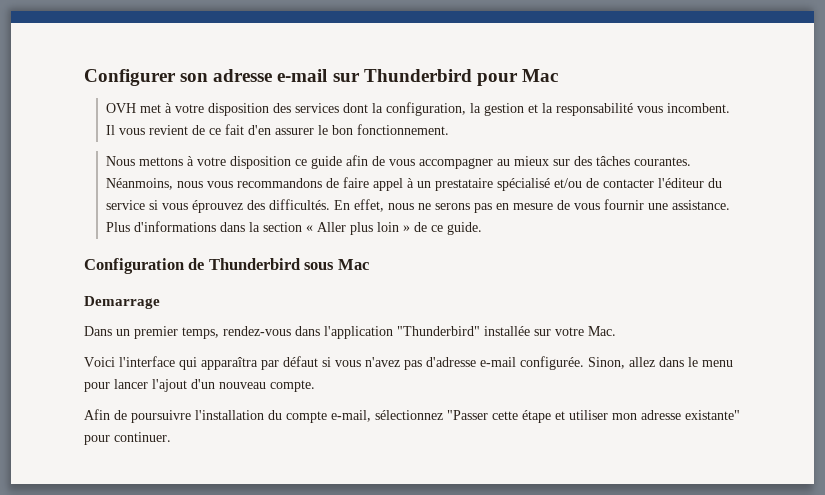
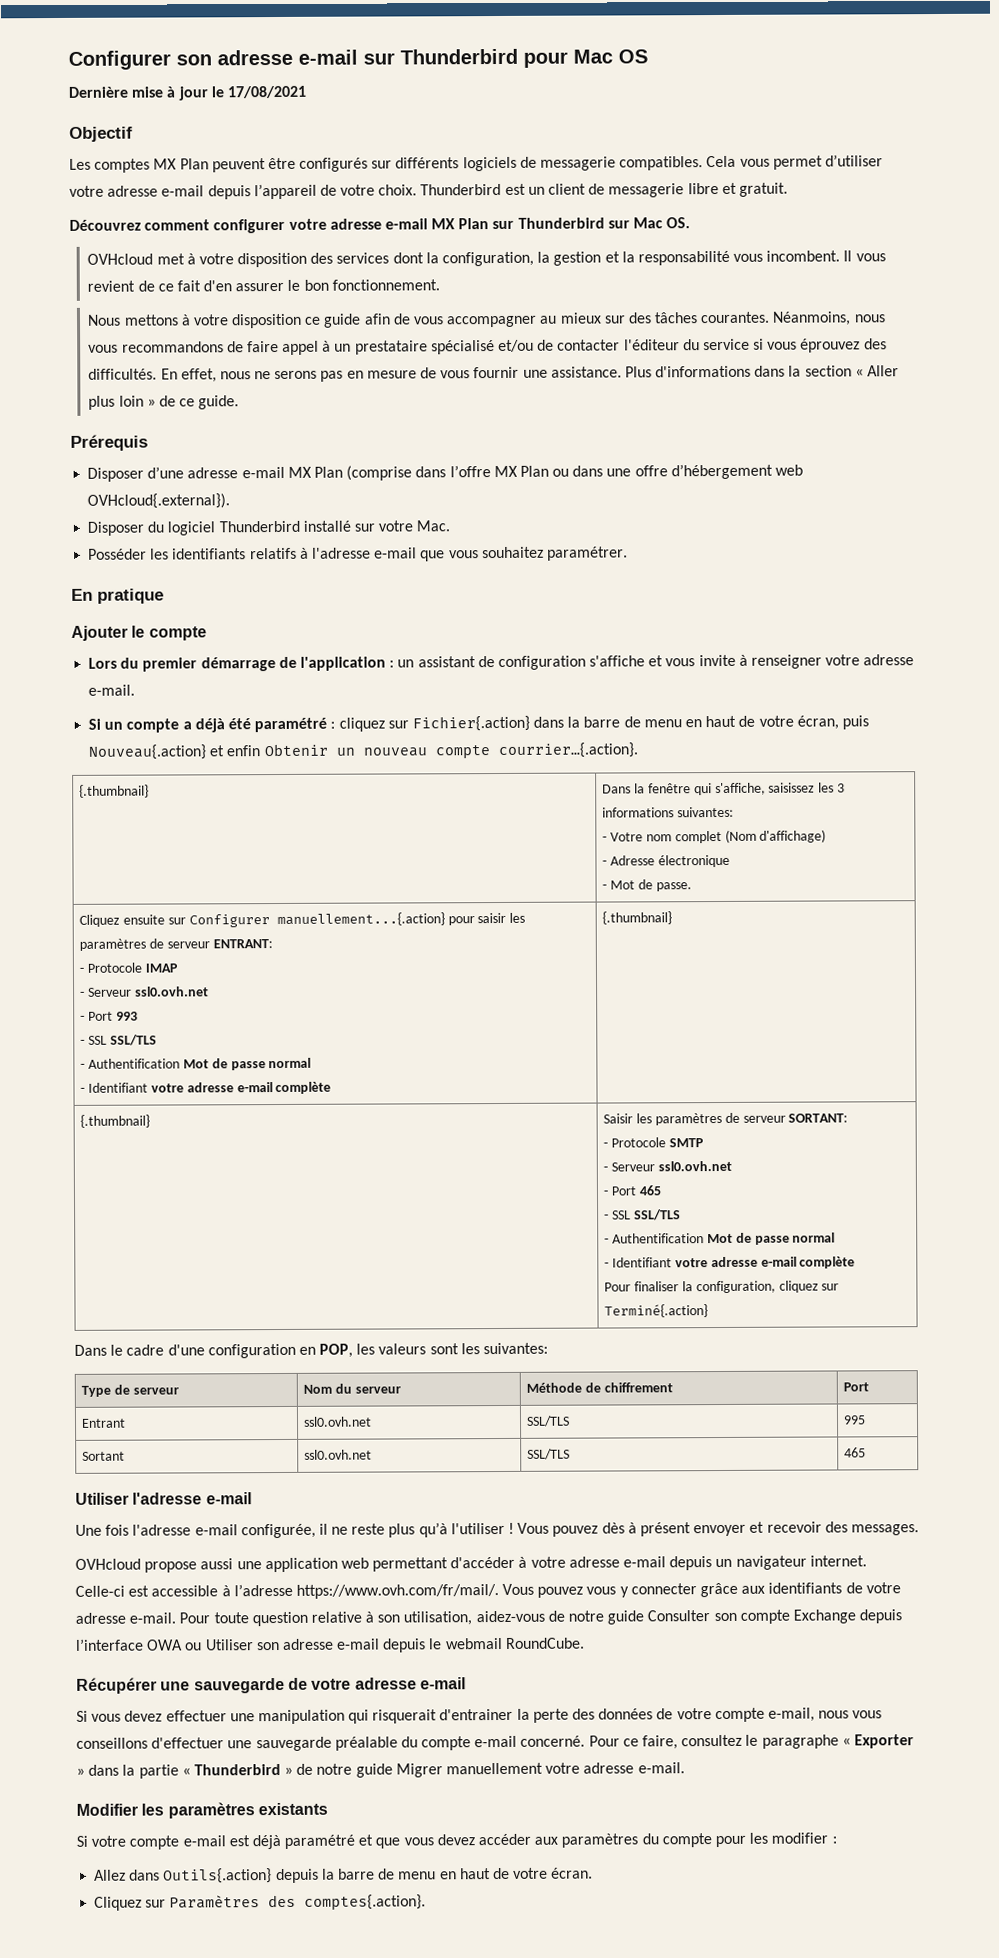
- Configurer son adresse e-mail sur Thunderbird pour Mac
- OVH met à votre disposition des services dont la configuration, la gestion et la responsabilité vous incombent.
+ Configurer son adresse e-mail sur Thunderbird pour Mac OS
+ Dernière mise à jour le 17/08/2021
+ Objectif
+ Les comptes MX Plan peuvent être configurés sur différents logiciels de messagerie compatibles. Cela vous permet d’utiliser votre adresse e-mail depuis l’appareil de votre choix. Thunderbird est un client de messagerie libre et gratuit.
+ Découvrez comment configurer votre adresse e-mail MX Plan sur Thunderbird sur Mac OS.
+ OVHcloud met à votre disposition des services dont la configuration, la gestion et la responsabilité vous incombent.
- Configuration de Thunderbird sous Mac
- Demarrage
- Dans un premier temps, rendez-vous dans l'application "Thunderbird" installée sur votre Mac.
- Voici l'interface qui apparaîtra par défaut si vous n'avez pas d'adresse e-mail configurée. Sinon, allez dans le menu pour lancer l'ajout d'un nouveau compte.
- Afin de poursuivre l'installation du compte e-mail, sélectionnez "Passer cette étape et utiliser mon adresse existante" pour continuer.
+ Prérequis
+ Disposer d’une adresse e-mail MX Plan (comprise dans l’offre MX Plan ou dans une offre d’hébergement web OVHcloud{.external}).
+ Disposer du logiciel Thunderbird installé sur votre Mac.
+ Posséder les identifiants relatifs à l'adresse e-mail que vous souhaitez paramétrer.
+ En pratique
+ Ajouter le compte
+ Lors du premier démarrage de l'application : un assistant de configuration s'affiche et vous invite à renseigner votre adresse e-mail.
+ Si un compte a déjà été paramétré : cliquez sur Fichier{.action} dans la barre de menu en haut de votre écran, puis Nouveau{.action} et enfin Obtenir un nouveau compte courrier…{.action}.
+ {.thumbnail} | Dans la fenêtre qui s'affiche, saisissez les 3 informations suivantes:
+ - Votre nom complet (Nom d'affichage)
+ - Adresse électronique
+ - Mot de passe.
+ Cliquez ensuite sur Configurer manuellement...{.action} pour saisir les paramètres de serveur ENTRANT:
+ - Protocole IMAP
+ - Serveur ssl0.ovh.net
+ - Port 993
+ - SSL SSL/TLS
+ - Authentification Mot de passe normal
+ - Identifiant votre adresse e-mail complète | {.thumbnail}
+ {.thumbnail} | Saisir les paramètres de serveur SORTANT:
+ - Protocole SMTP
+ - Serveur ssl0.ovh.net
+ - Port 465
+ - SSL SSL/TLS
+ - Authentification Mot de passe normal
+ - Identifiant votre adresse e-mail complète
+ Pour finaliser la configuration, cliquez sur Terminé{.action}
+ Dans le cadre d'une configuration en POP, les valeurs sont les suivantes:
+ Type de serveur | Nom du serveur | Méthode de chiffrement | Port
+ Entrant | ssl0.ovh.net | SSL/TLS | 995
+ Sortant | ssl0.ovh.net | SSL/TLS | 465
+ Utiliser l'adresse e-mail
+ Une fois l'adresse e-mail configurée, il ne reste plus qu’à l'utiliser ! Vous pouvez dès à présent envoyer et recevoir des messages.
+ OVHcloud propose aussi une application web permettant d'accéder à votre adresse e-mail depuis un navigateur internet. Celle-ci est accessible à l’adresse https://www.ovh.com/fr/mail/. Vous pouvez vous y connecter grâce aux identifiants de votre adresse e-mail. Pour toute question relative à son utilisation, aidez-vous de notre guide Consulter son compte Exchange depuis l’interface OWA ou Utiliser son adresse e-mail depuis le webmail RoundCube.
+ Récupérer une sauvegarde de votre adresse e-mail
+ Si vous devez effectuer une manipulation qui risquerait d'entrainer la perte des données de votre compte e-mail, nous vous conseillons d'effectuer une sauvegarde préalable du compte e-mail concerné. Pour ce faire, consultez le paragraphe « Exporter » dans la partie « Thunderbird » de notre guide Migrer manuellement votre adresse e-mail.
+ Modifier les paramètres existants
+ Si votre compte e-mail est déjà paramétré et que vous devez accéder aux paramètres du compte pour les modifier :
+ Allez dans Outils{.action} depuis la barre de menu en haut de votre écran.
+ Cliquez sur Paramètres des comptes{.action}.

